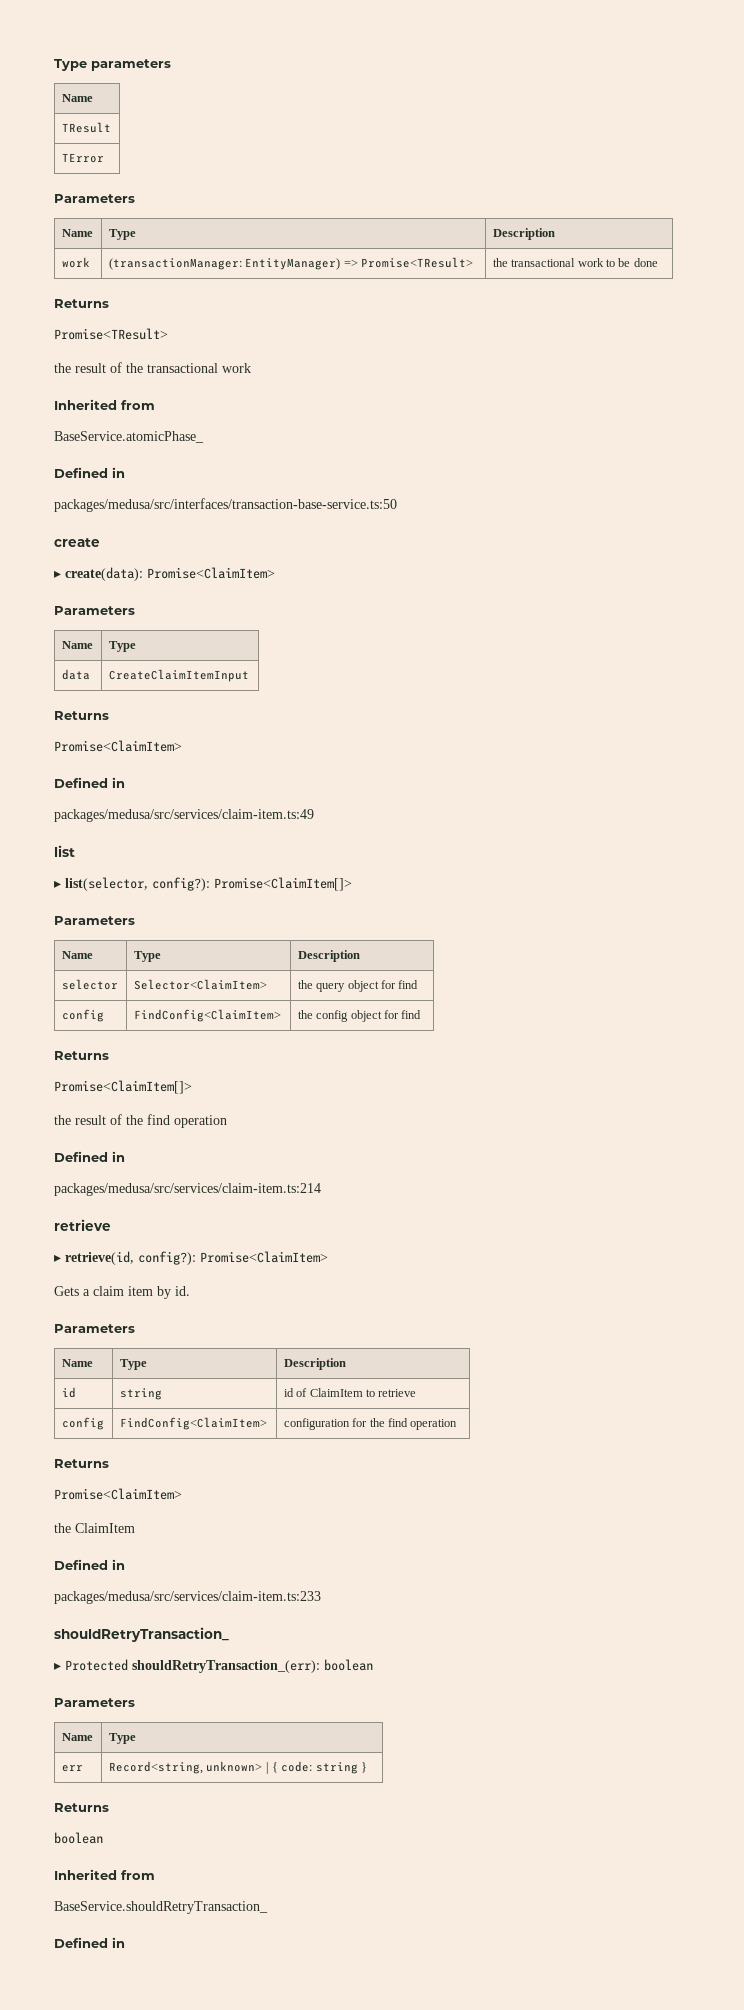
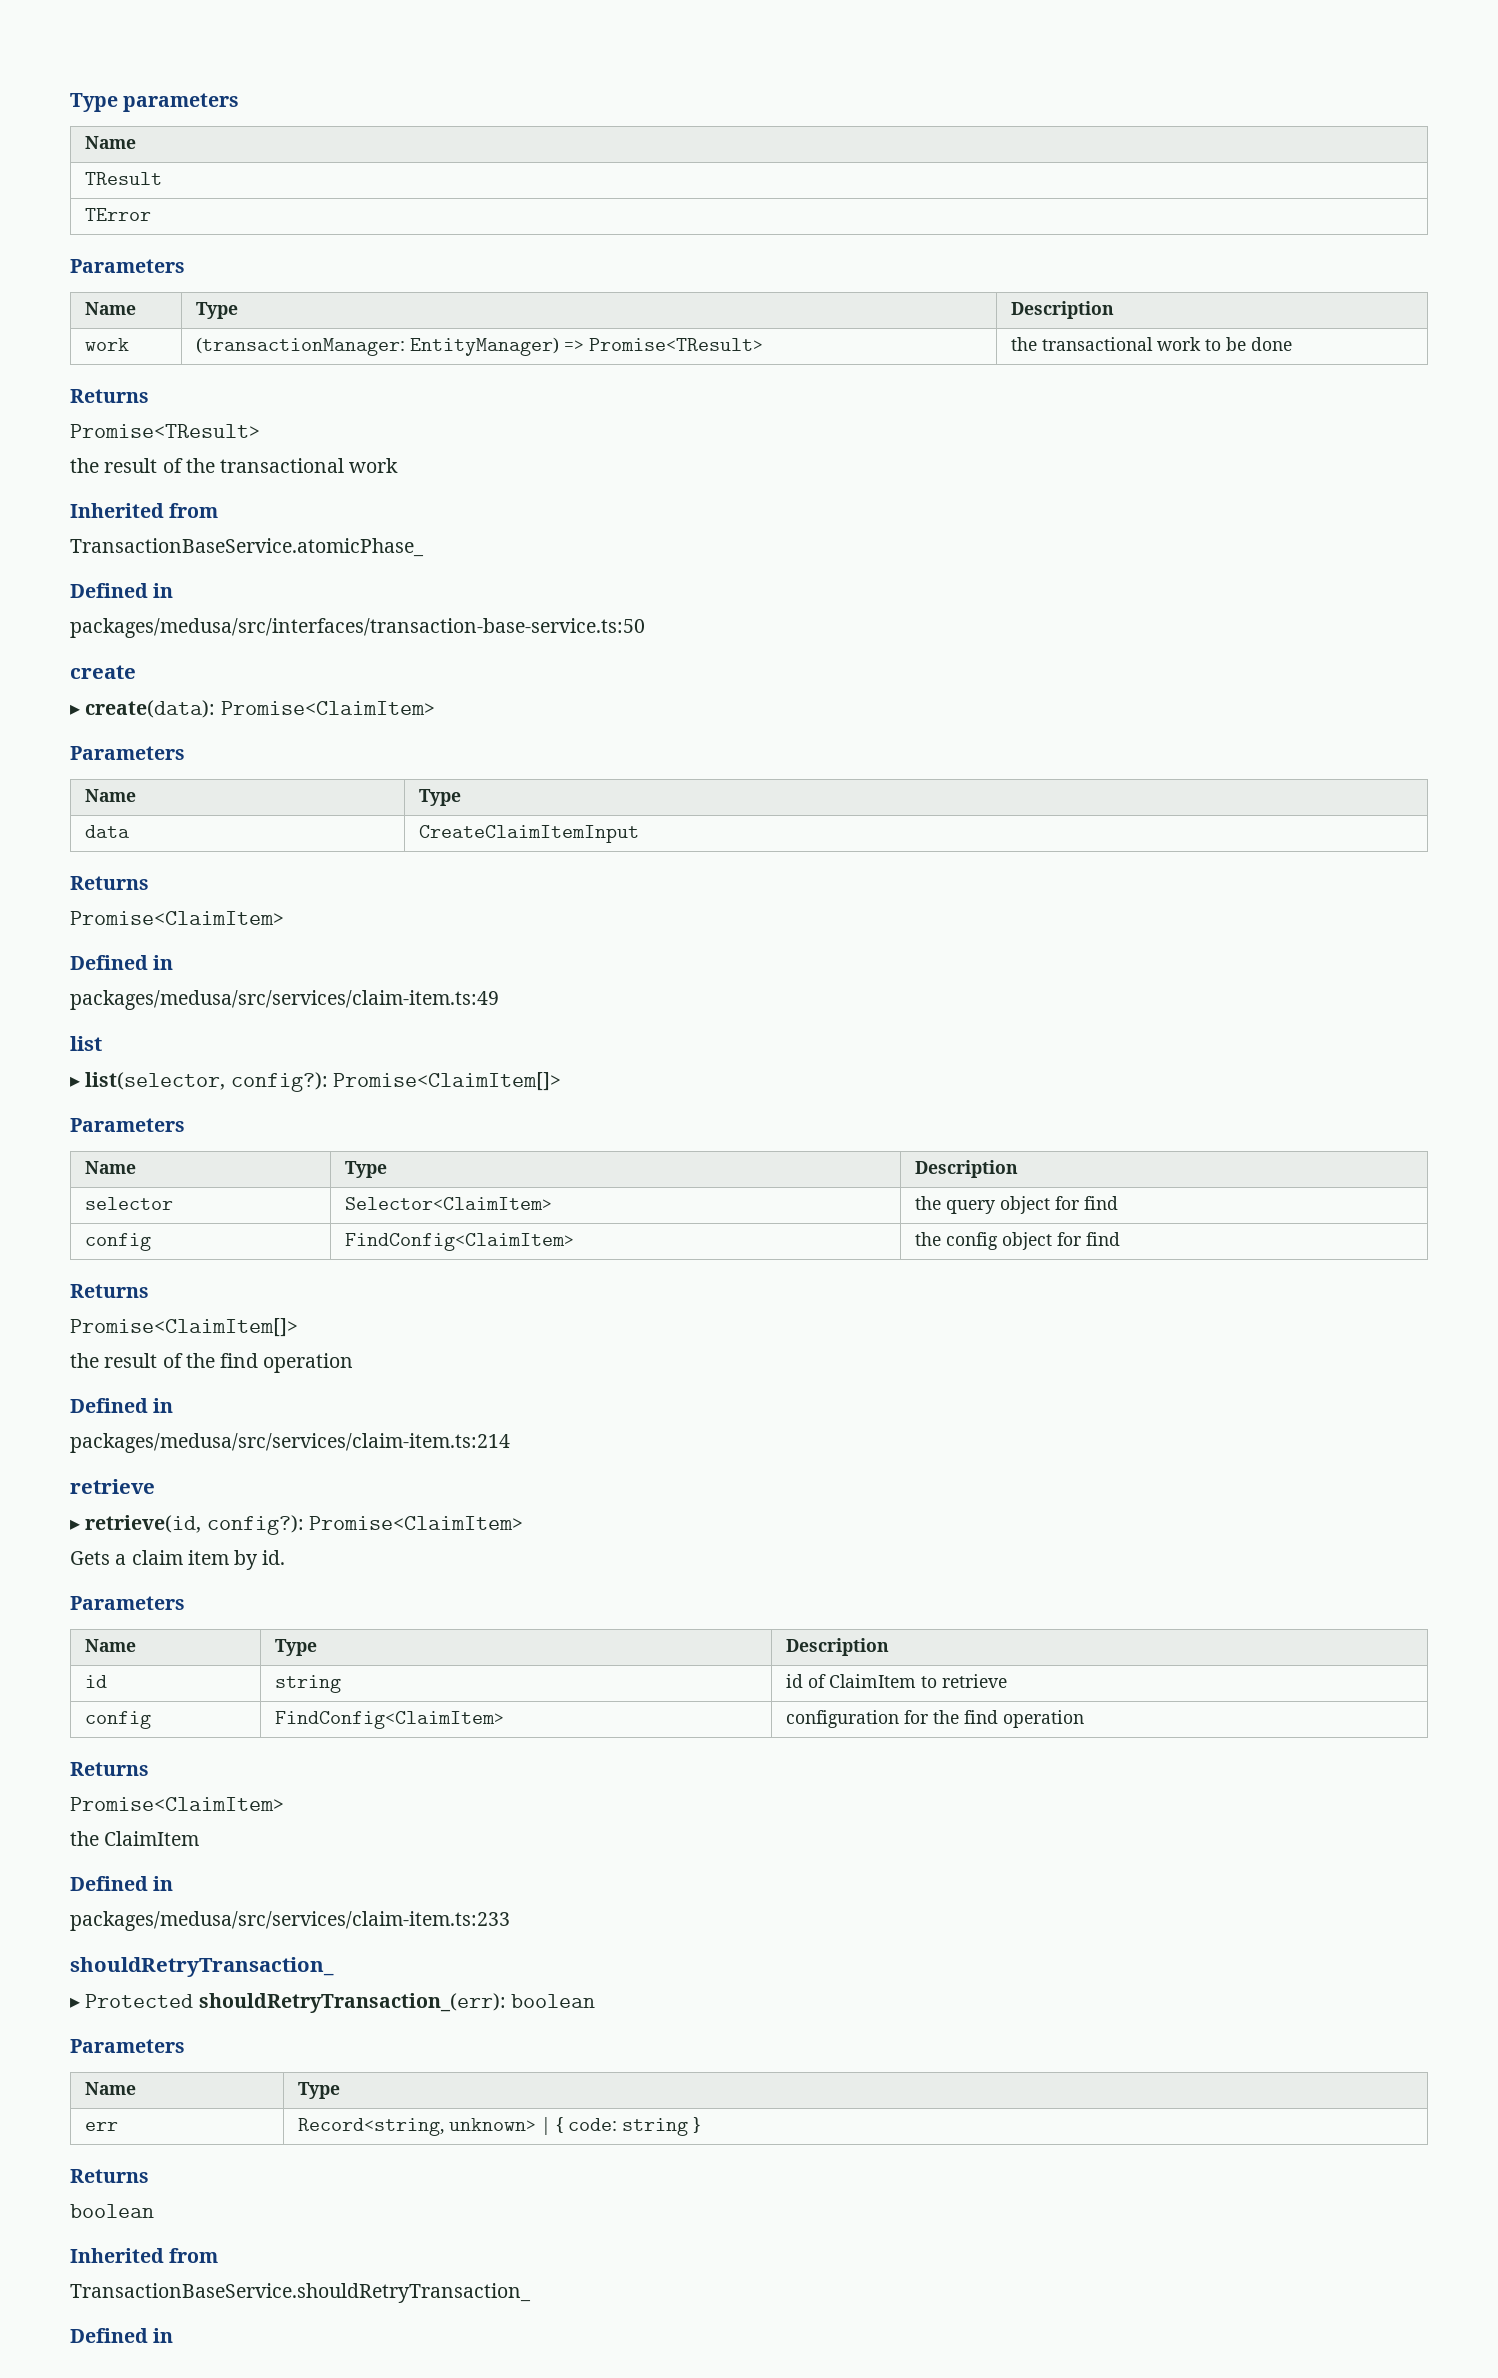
- BaseService.atomicPhase_
+ TransactionBaseService.atomicPhase_
- BaseService.shouldRetryTransaction_
+ TransactionBaseService.shouldRetryTransaction_

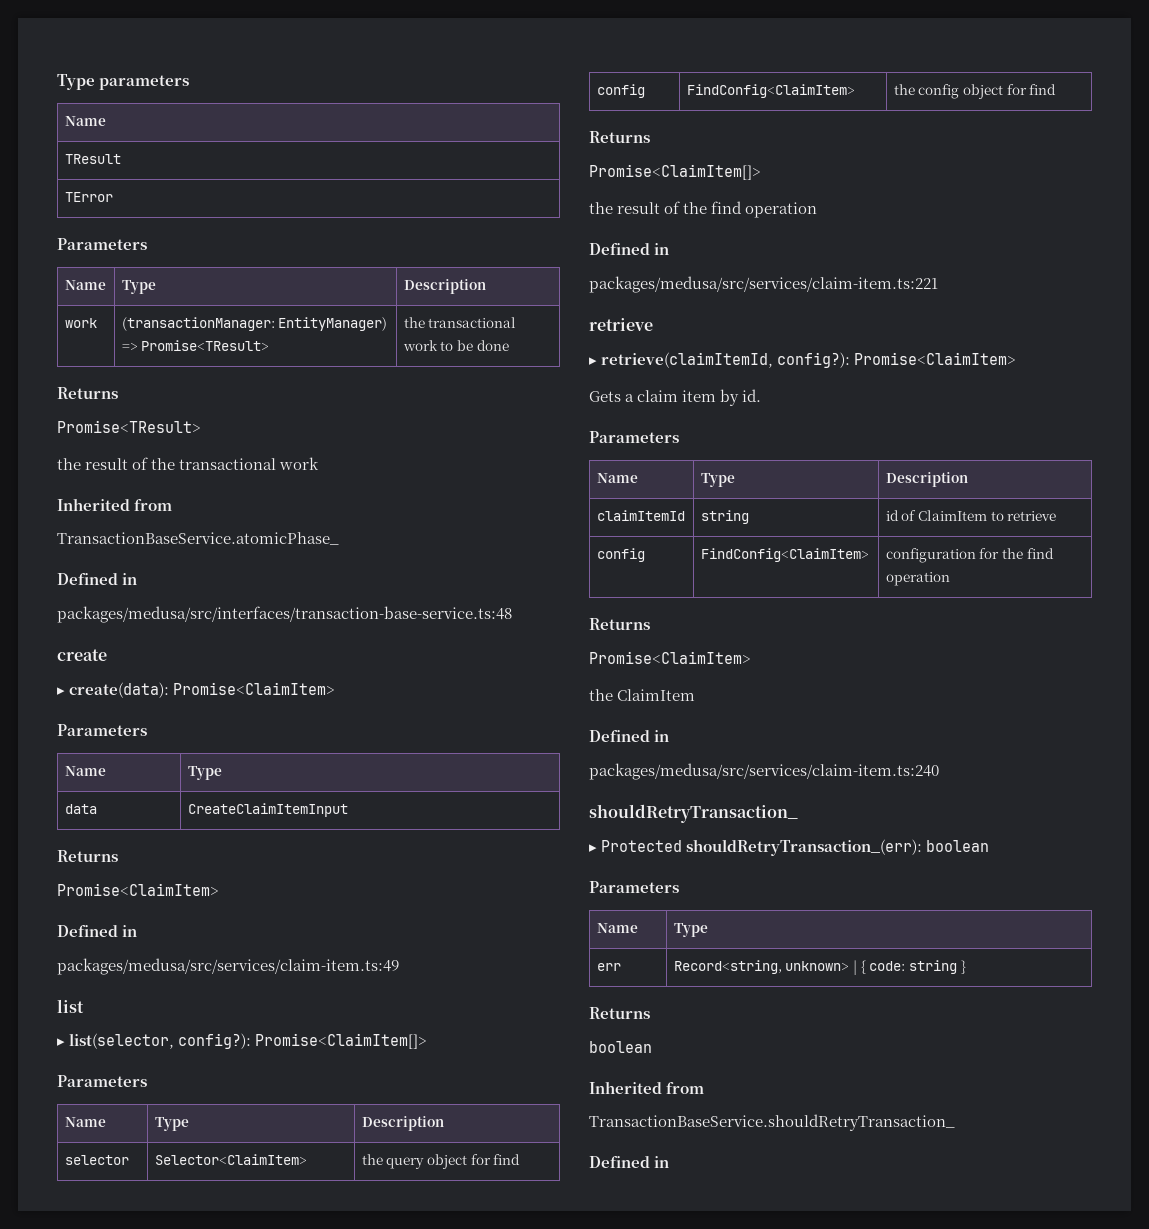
- packages/medusa/src/interfaces/transaction-base-service.ts:50
+ packages/medusa/src/interfaces/transaction-base-service.ts:48
- packages/medusa/src/services/claim-item.ts:214
+ packages/medusa/src/services/claim-item.ts:221
- ▸ retrieve(id, config?): Promise<ClaimItem>
+ ▸ retrieve(claimItemId, config?): Promise<ClaimItem>
- id | string | id of ClaimItem to retrieve
+ claimItemId | string | id of ClaimItem to retrieve
- packages/medusa/src/services/claim-item.ts:233
+ packages/medusa/src/services/claim-item.ts:240

